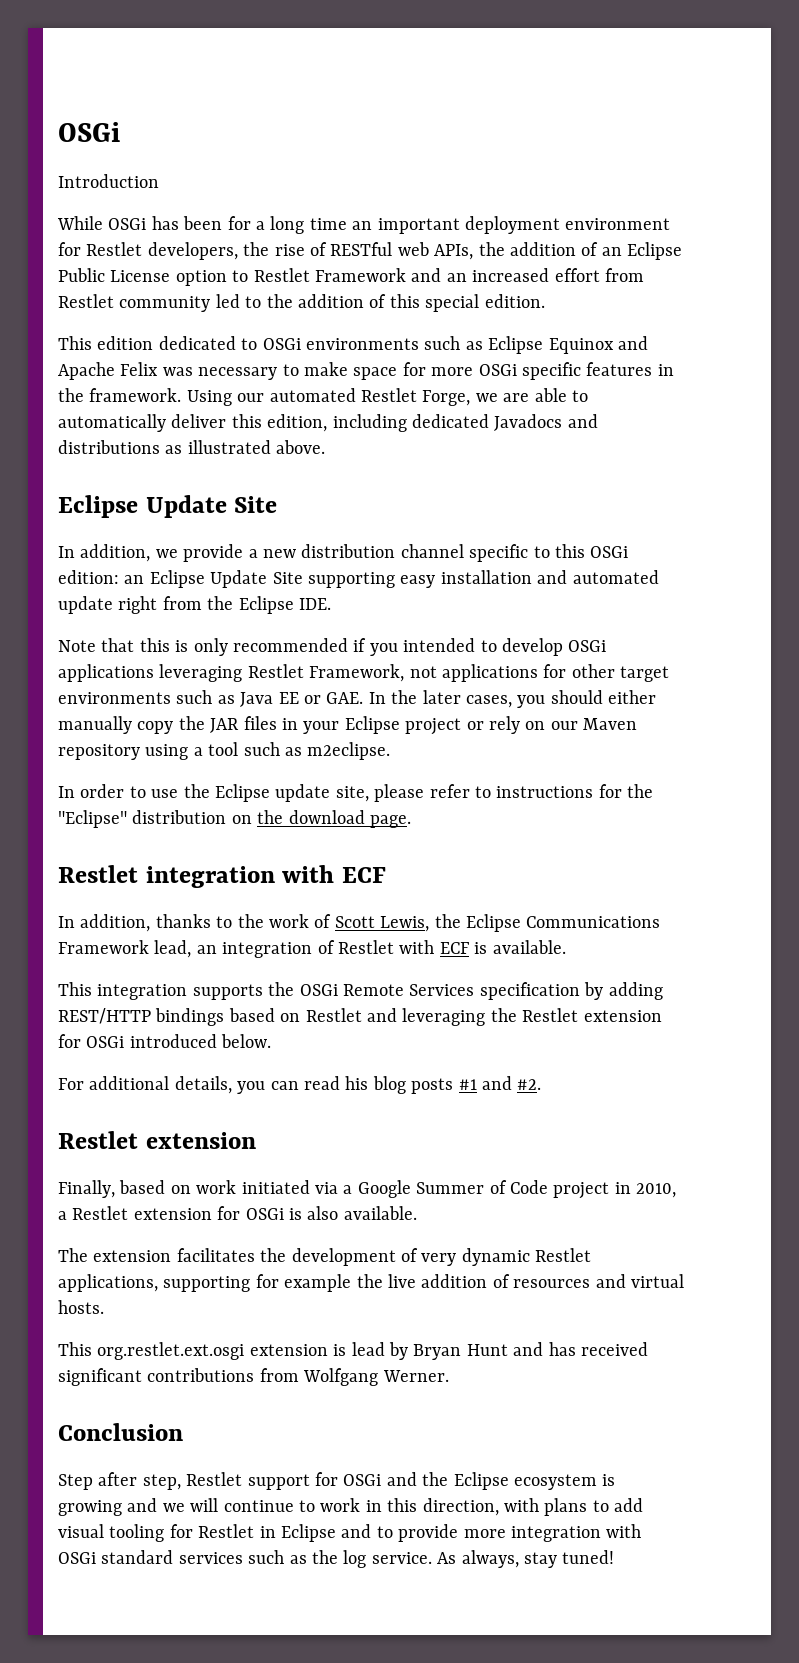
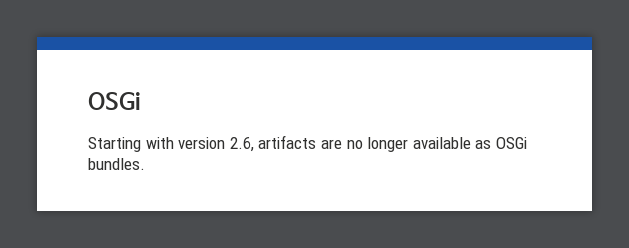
- Introduction
- While OSGi has been for a long time an important deployment environment for Restlet developers, the rise of RESTful web APIs, the addition of an Eclipse Public License option to Restlet Framework and an increased effort from Restlet community led to the addition of this special edition.
- This edition dedicated to OSGi environments such as Eclipse Equinox and Apache Felix was necessary to make space for more OSGi specific features in the framework. Using our automated Restlet Forge, we are able to automatically deliver this edition, including dedicated Javadocs and distributions as illustrated above.
- Eclipse Update Site
- In addition, we provide a new distribution channel specific to this OSGi edition: an Eclipse Update Site supporting easy installation and automated update right from the Eclipse IDE.
- Note that this is only recommended if you intended to develop OSGi applications leveraging Restlet Framework, not applications for other target environments such as Java EE or GAE. In the later cases, you should either manually copy the JAR files in your Eclipse project or rely on our Maven repository using a tool such as m2eclipse.
- In order to use the Eclipse update site, please refer to instructions for the "Eclipse" distribution on the download page.
- Restlet integration with ECF
- In addition, thanks to the work of Scott Lewis, the Eclipse Communications Framework lead, an integration of Restlet with ECF is available.
- This integration supports the OSGi Remote Services specification by adding REST/HTTP bindings based on Restlet and leveraging the Restlet extension for OSGi introduced below.
- For additional details, you can read his blog posts #1 and #2.
- Restlet extension
- Finally, based on work initiated via a Google Summer of Code project in 2010, a Restlet extension for OSGi is also available.
- The extension facilitates the development of very dynamic Restlet applications, supporting for example the live addition of resources and virtual hosts.
- This org.restlet.ext.osgi extension is lead by Bryan Hunt and has received significant contributions from Wolfgang Werner.
- Conclusion
- Step after step, Restlet support for OSGi and the Eclipse ecosystem is growing and we will continue to work in this direction, with plans to add visual tooling for Restlet in Eclipse and to provide more integration with OSGi standard services such as the log service. As always, stay tuned!
+ Starting with version 2.6, artifacts are no longer available as OSGi bundles.

